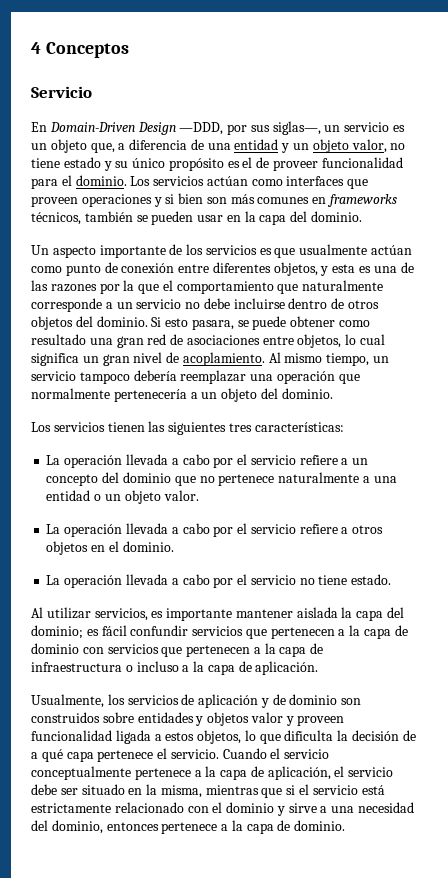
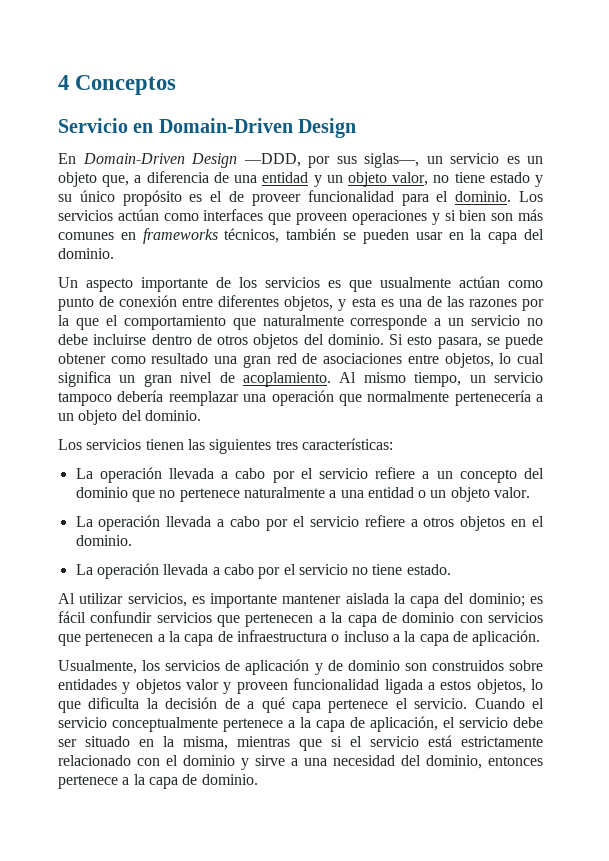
- Servicio
+ Servicio en Domain-Driven Design

